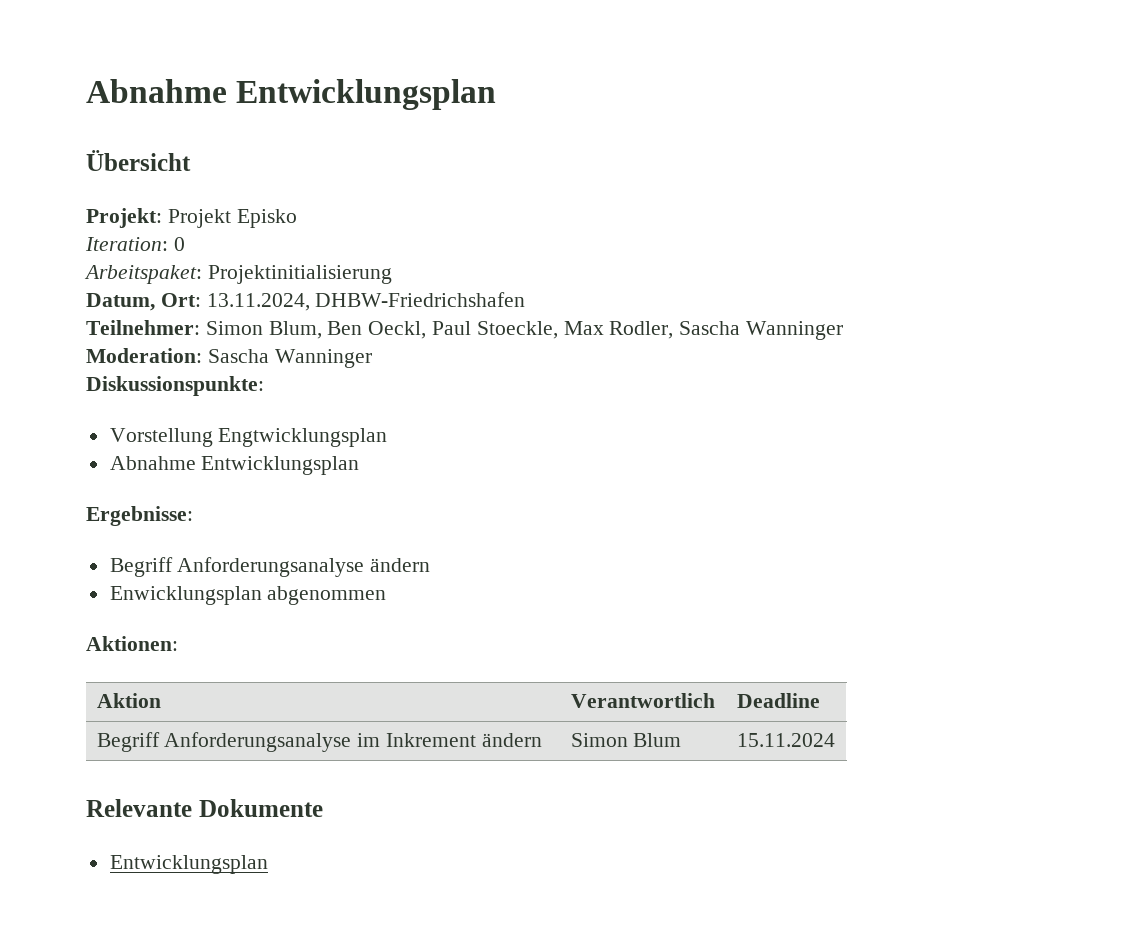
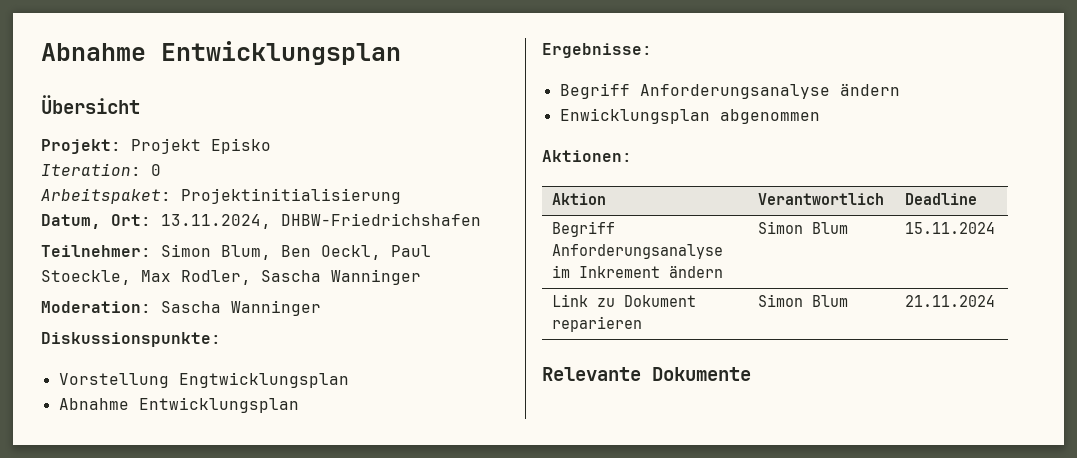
+ Link zu Dokument reparieren | Simon Blum | 21.11.2024
  Relevante Dokumente
- Entwicklungsplan

